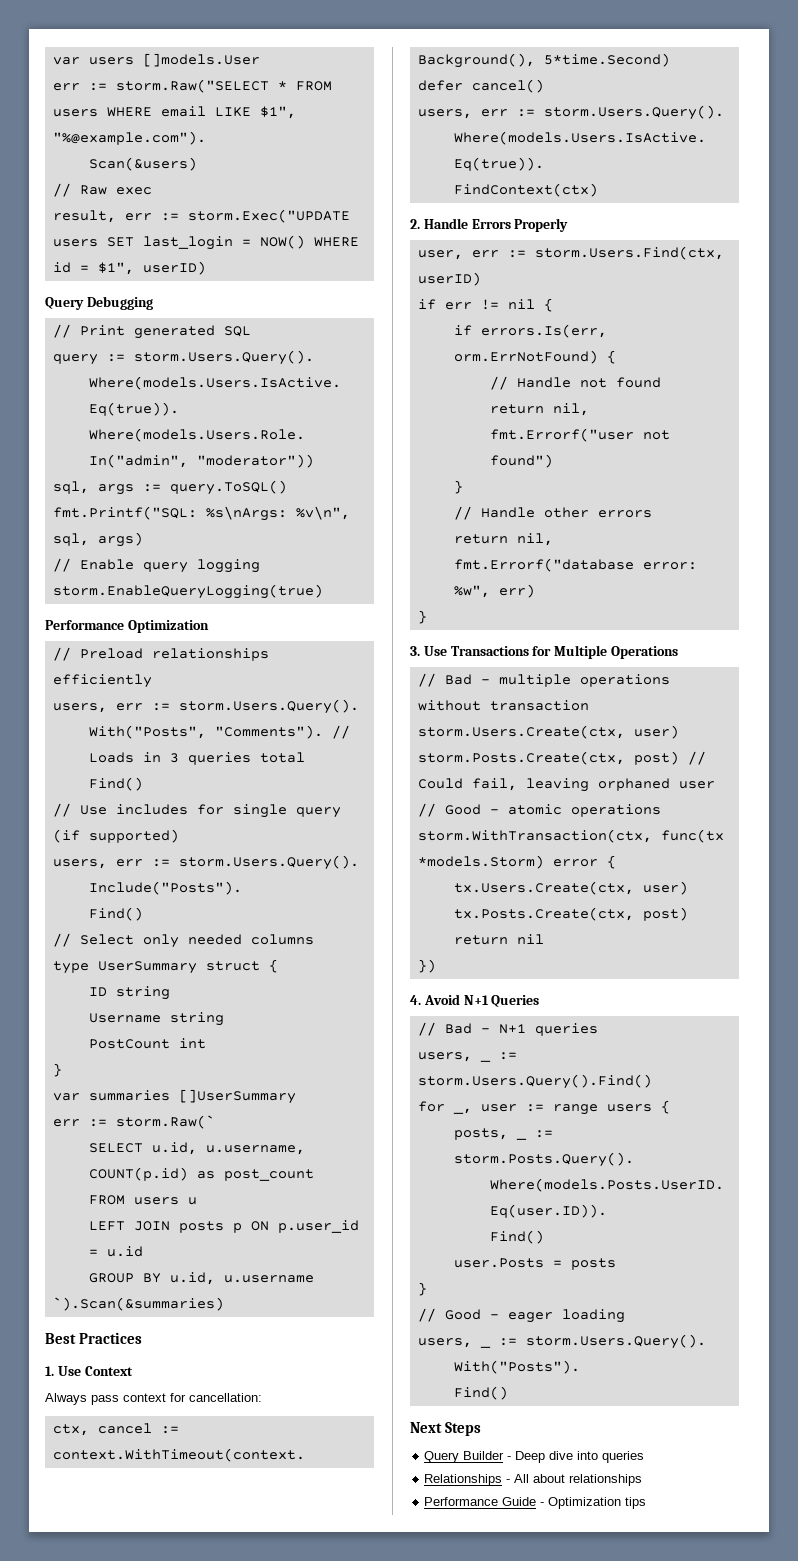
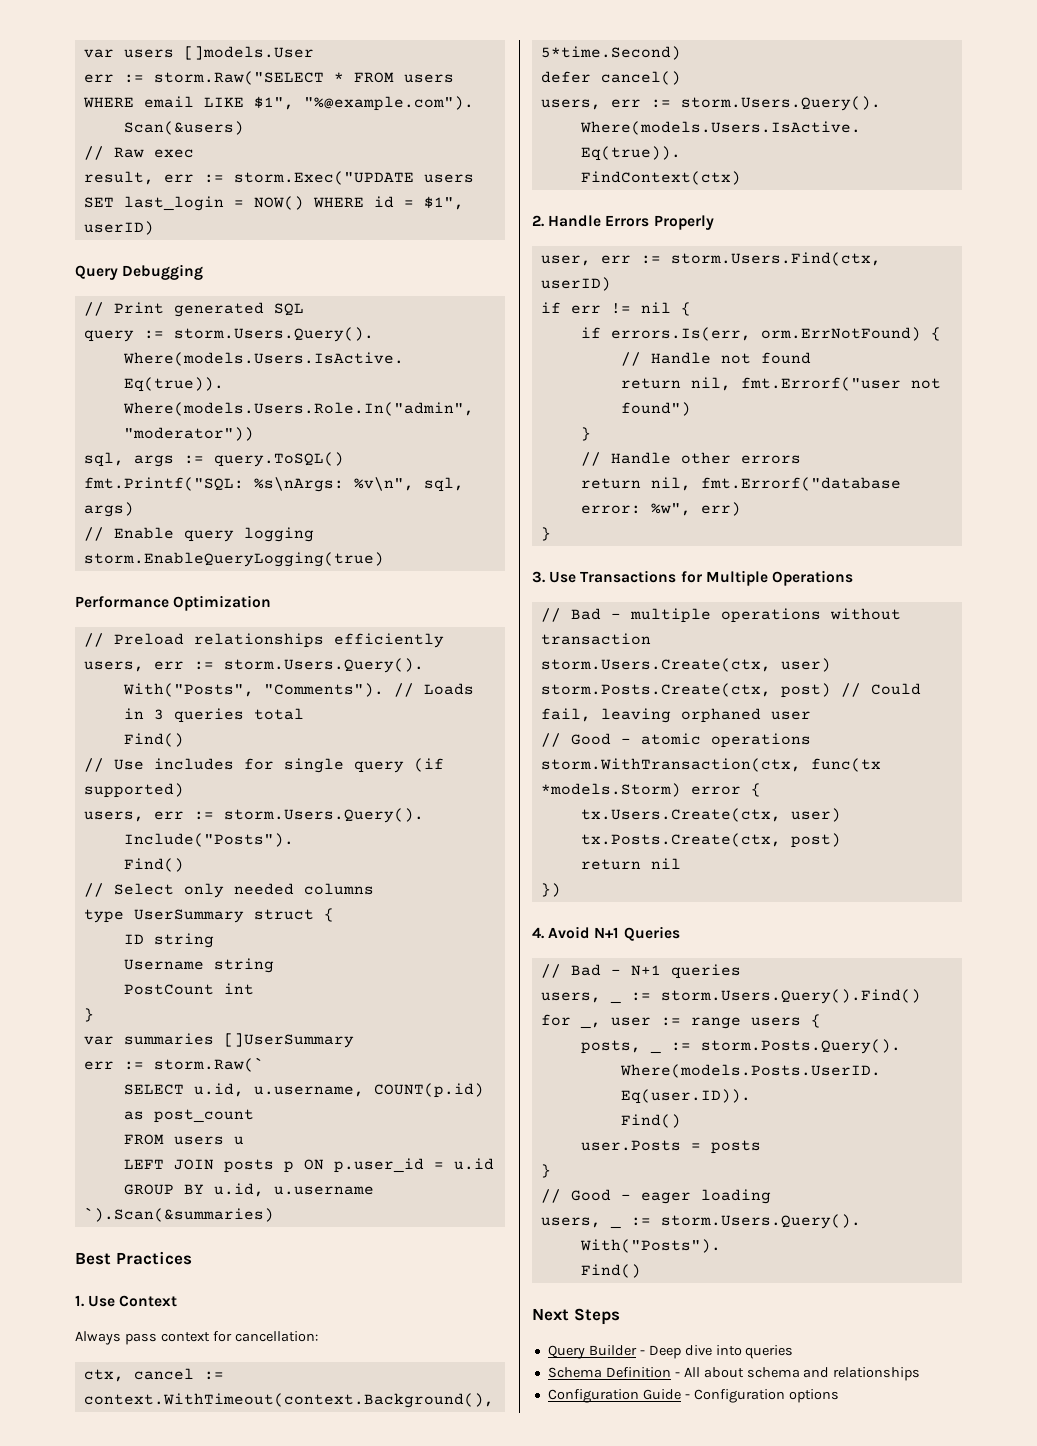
- Relationships - All about relationships
+ Schema Definition - All about schema and relationships
- Performance Guide - Optimization tips
+ Configuration Guide - Configuration options

